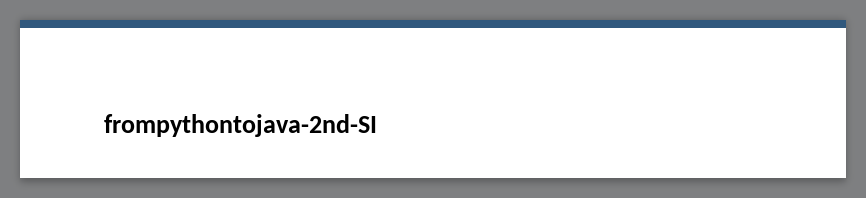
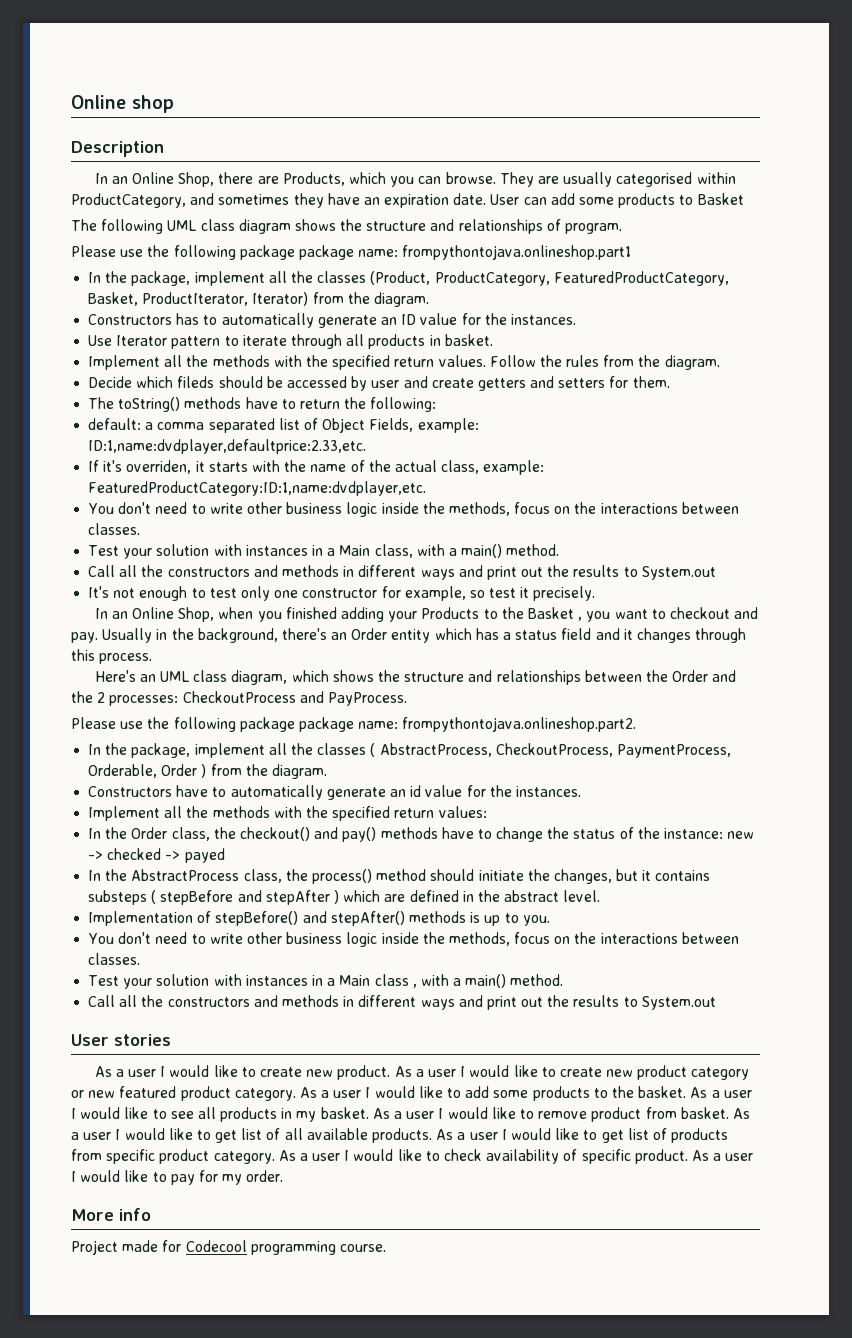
- frompythontojava-2nd-SI
+ Online shop
+ Description
+ In an Online Shop, there are Products, which you can browse. They are usually categorised within ProductCategory, and sometimes they have an expiration date. User can add some products to Basket
+ The following UML class diagram shows the structure and relationships of program.
+ Please use the following package package name: frompythontojava.onlineshop.part1
+ In the package, implement all the classes (Product, ProductCategory, FeaturedProductCategory, Basket, ProductIterator, Iterator) from the diagram.
+ Constructors has to automatically generate an ID value for the instances.
+ Use Iterator pattern to iterate through all products in basket.
+ Implement all the methods with the specified return values. Follow the rules from the diagram.
+ Decide which fileds should be accessed by user and create getters and setters for them.
+ The toString() methods have to return the following:
+ default: a comma separated list of Object Fields, example: ID:1,name:dvdplayer,defaultprice:2.33,etc.
+ If it's overriden, it starts with the name of the actual class, example: FeaturedProductCategory:ID:1,name:dvdplayer,etc.
+ You don't need to write other business logic inside the methods, focus on the interactions between classes.
+ Test your solution with instances in a Main class, with a main() method.
+ Call all the constructors and methods in different ways and print out the results to System.out
+ It's not enough to test only one constructor for example, so test it precisely.
+ In an Online Shop, when you finished adding your Products to the Basket , you want to checkout and pay. Usually in the background, there's an Order entity which has a status field and it changes through this process.
+ Here's an UML class diagram, which shows the structure and relationships between the Order and the 2 processes: CheckoutProcess and PayProcess.
+ Please use the following package package name: frompythontojava.onlineshop.part2.
+ In the package, implement all the classes ( AbstractProcess, CheckoutProcess, PaymentProcess, Orderable, Order ) from the diagram.
+ Constructors have to automatically generate an id value for the instances.
+ Implement all the methods with the specified return values:
+ In the Order class, the checkout() and pay() methods have to change the status of the instance: new -> checked -> payed
+ In the AbstractProcess class, the process() method should initiate the changes, but it contains substeps ( stepBefore and stepAfter ) which are defined in the abstract level.
+ Implementation of stepBefore() and stepAfter() methods is up to you.
+ You don't need to write other business logic inside the methods, focus on the interactions between classes.
+ Test your solution with instances in a Main class , with a main() method.
+ Call all the constructors and methods in different ways and print out the results to System.out
+ User stories
+ As a user I would like to create new product. As a user I would like to create new product category or new featured product category. As a user I would like to add some products to the basket. As a user I would like to see all products in my basket. As a user I would like to remove product from basket. As a user I would like to get list of all available products. As a user I would like to get list of products from specific product category. As a user I would like to check availability of specific product. As a user I would like to pay for my order.
+ More info
+ Project made for Codecool programming course.

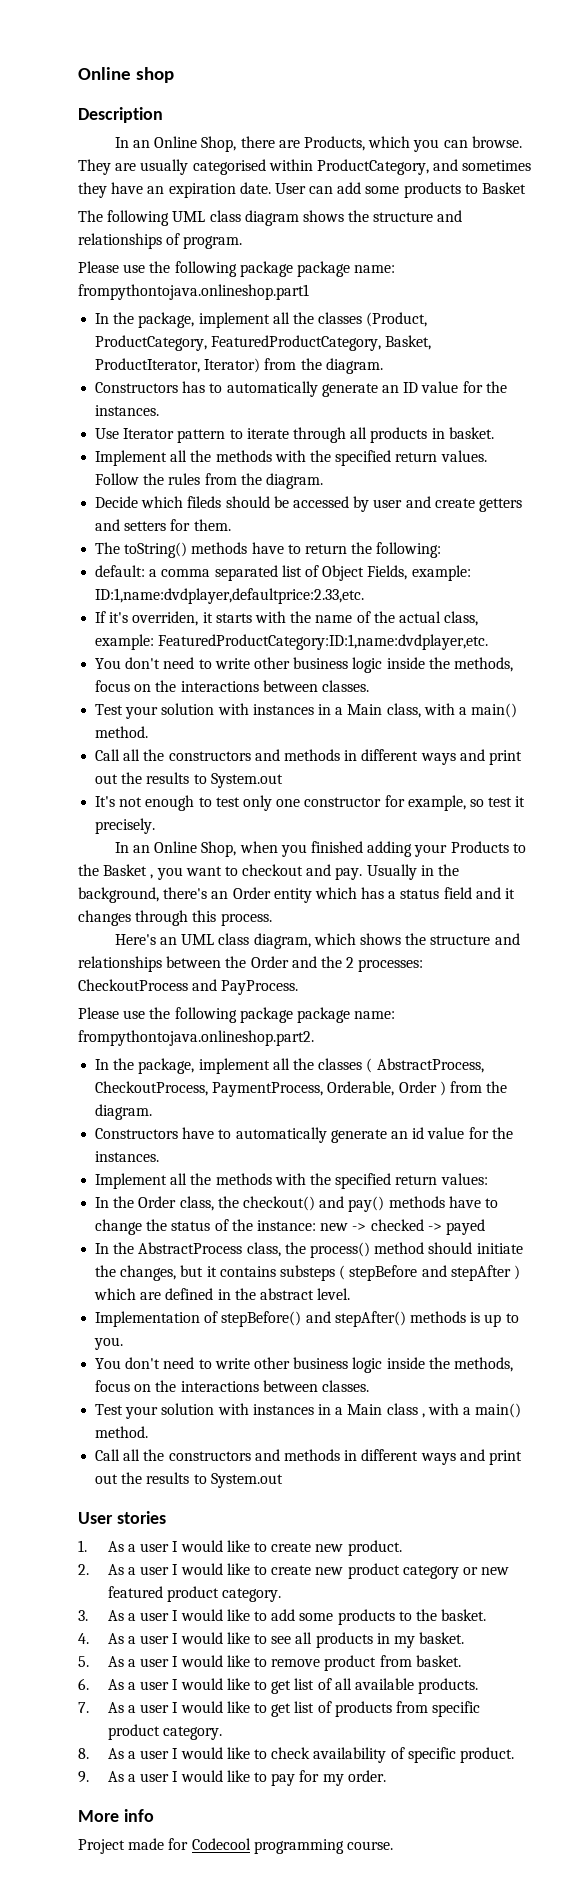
- As a user I would like to create new product. As a user I would like to create new product category or new featured product category. As a user I would like to add some products to the basket. As a user I would like to see all products in my basket. As a user I would like to remove product from basket. As a user I would like to get list of all available products. As a user I would like to get list of products from specific product category. As a user I would like to check availability of specific product. As a user I would like to pay for my order.
+ 1. As a user I would like to create new product.
+ 2. As a user I would like to create new product category or new featured product category.
+ 3. As a user I would like to add some products to the basket.
+ 4. As a user I would like to see all products in my basket.
+ 5. As a user I would like to remove product from basket.
+ 6. As a user I would like to get list of all available products.
+ 7. As a user I would like to get list of products from specific product category.
+ 8. As a user I would like to check availability of specific product.
+ 9. As a user I would like to pay for my order.

